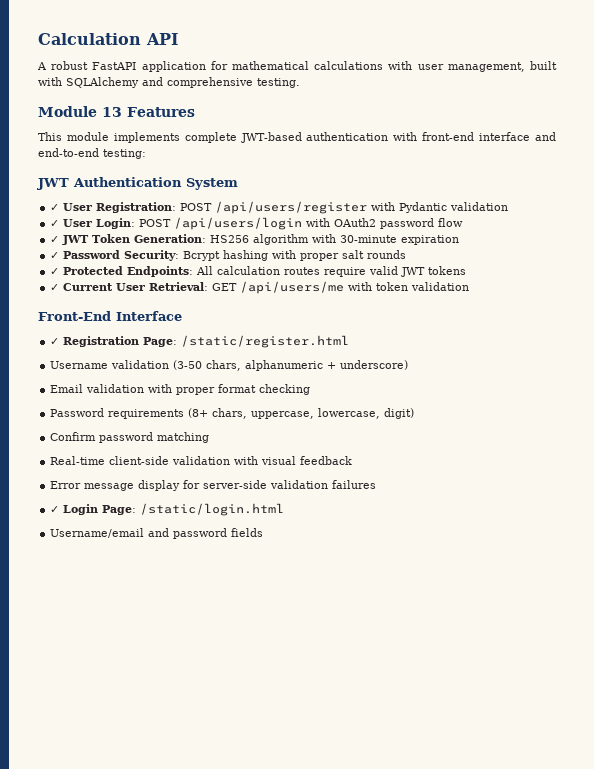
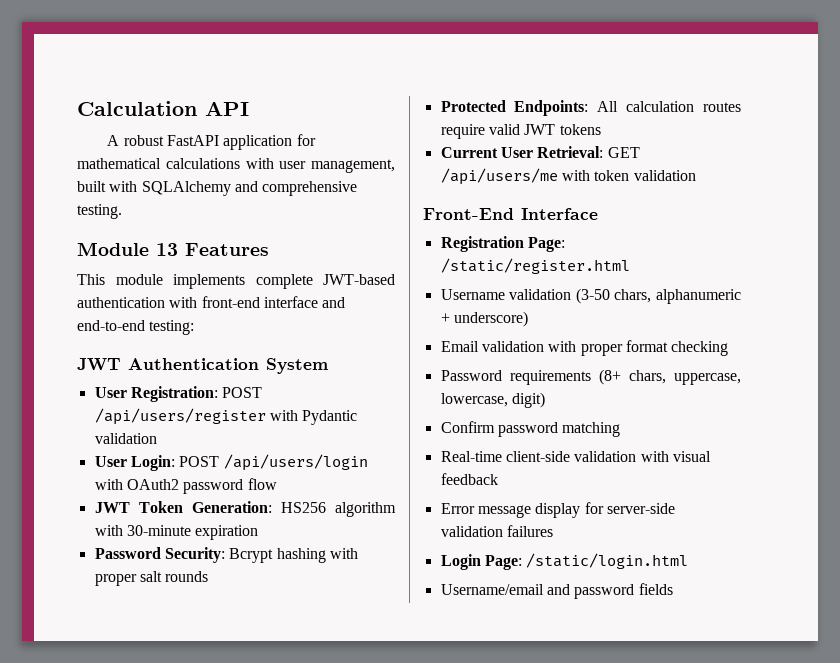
- ✓ User Registration: POST /api/users/register with Pydantic validation
+ User Registration: POST /api/users/register with Pydantic validation
- ✓ User Login: POST /api/users/login with OAuth2 password flow
+ User Login: POST /api/users/login with OAuth2 password flow
- ✓ JWT Token Generation: HS256 algorithm with 30-minute expiration
+ JWT Token Generation: HS256 algorithm with 30-minute expiration
- ✓ Password Security: Bcrypt hashing with proper salt rounds
+ Password Security: Bcrypt hashing with proper salt rounds
- ✓ Protected Endpoints: All calculation routes require valid JWT tokens
+ Protected Endpoints: All calculation routes require valid JWT tokens
- ✓ Current User Retrieval: GET /api/users/me with token validation
+ Current User Retrieval: GET /api/users/me with token validation
- ✓ Registration Page: /static/register.html
+ Registration Page: /static/register.html
- ✓ Login Page: /static/login.html
+ Login Page: /static/login.html

